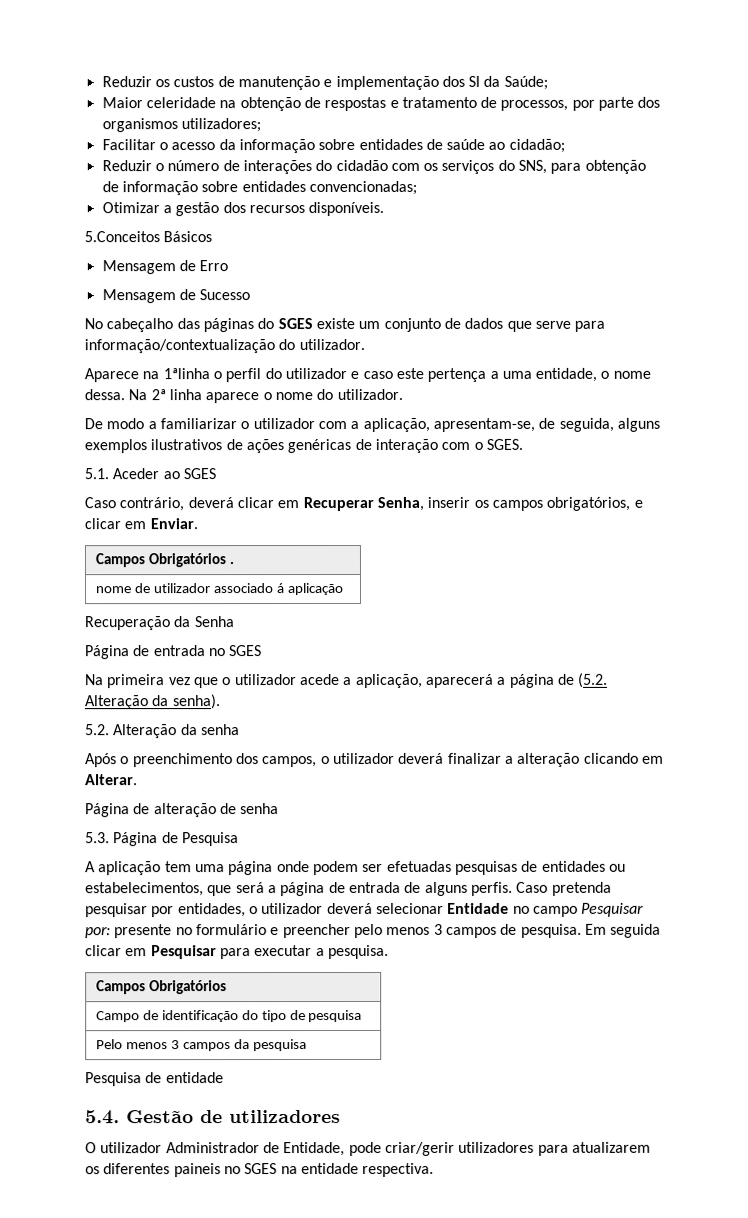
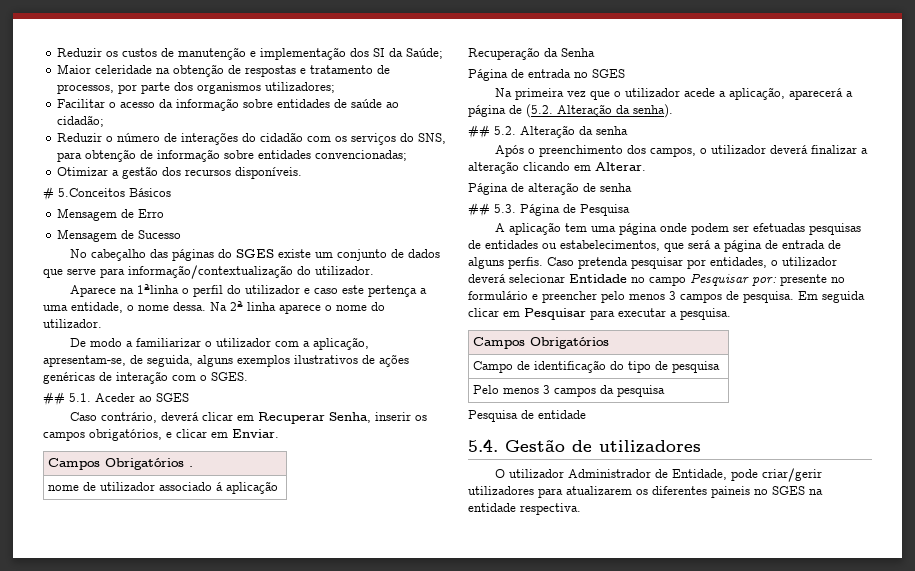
- 5.Conceitos Básicos
+ # 5.Conceitos Básicos
- 5.1. Aceder ao SGES
+ ## 5.1. Aceder ao SGES
- 5.2. Alteração da senha
+ ## 5.2. Alteração da senha
- 5.3. Página de Pesquisa
+ ## 5.3. Página de Pesquisa

